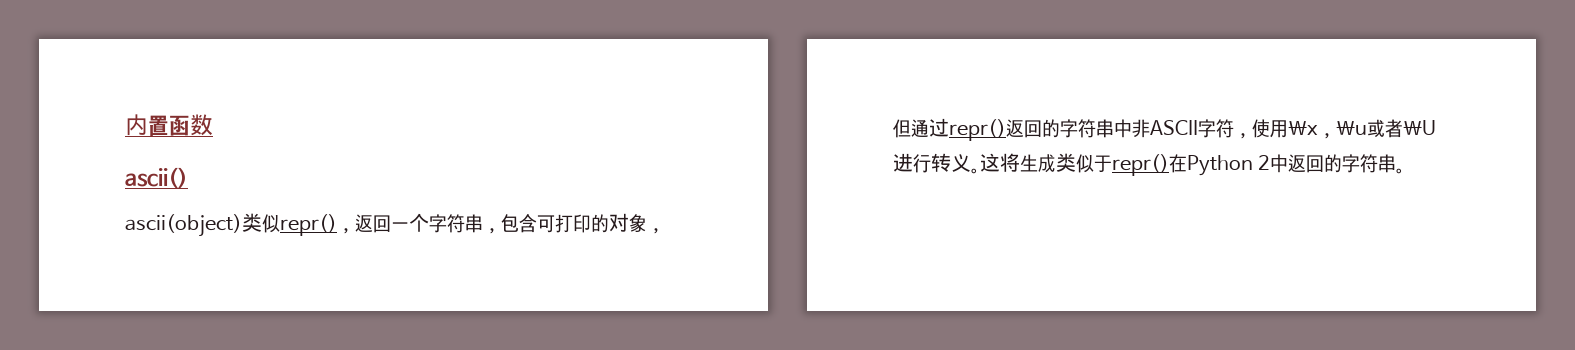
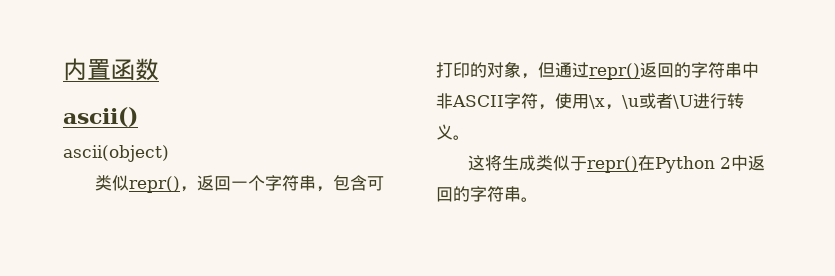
- ascii(object)类似repr()，返回一个字符串，包含可打印的对象，但通过repr()返回的字符串中非ASCII字符，使用\x，\u或者\U进行转义。这将生成类似于repr()在Python 2中返回的字符串。
+ ascii(object)
+ 类似repr()，返回一个字符串，包含可打印的对象，但通过repr()返回的字符串中非ASCII字符，使用\x，\u或者\U进行转义。
+ 这将生成类似于repr()在Python 2中返回的字符串。

